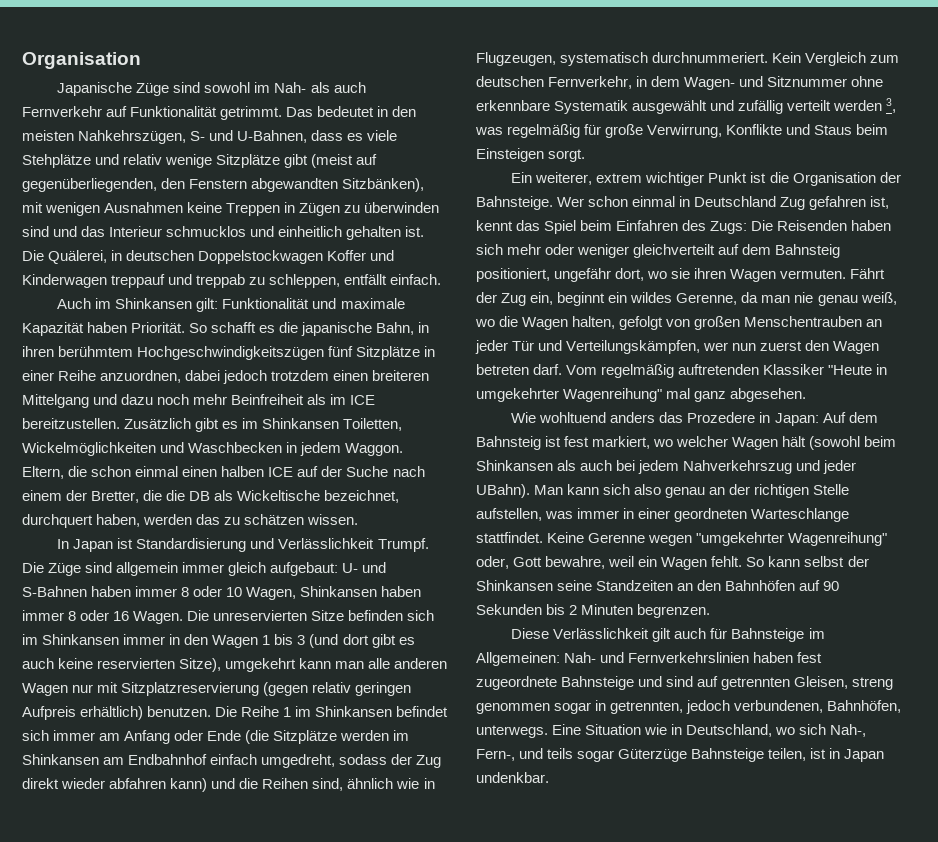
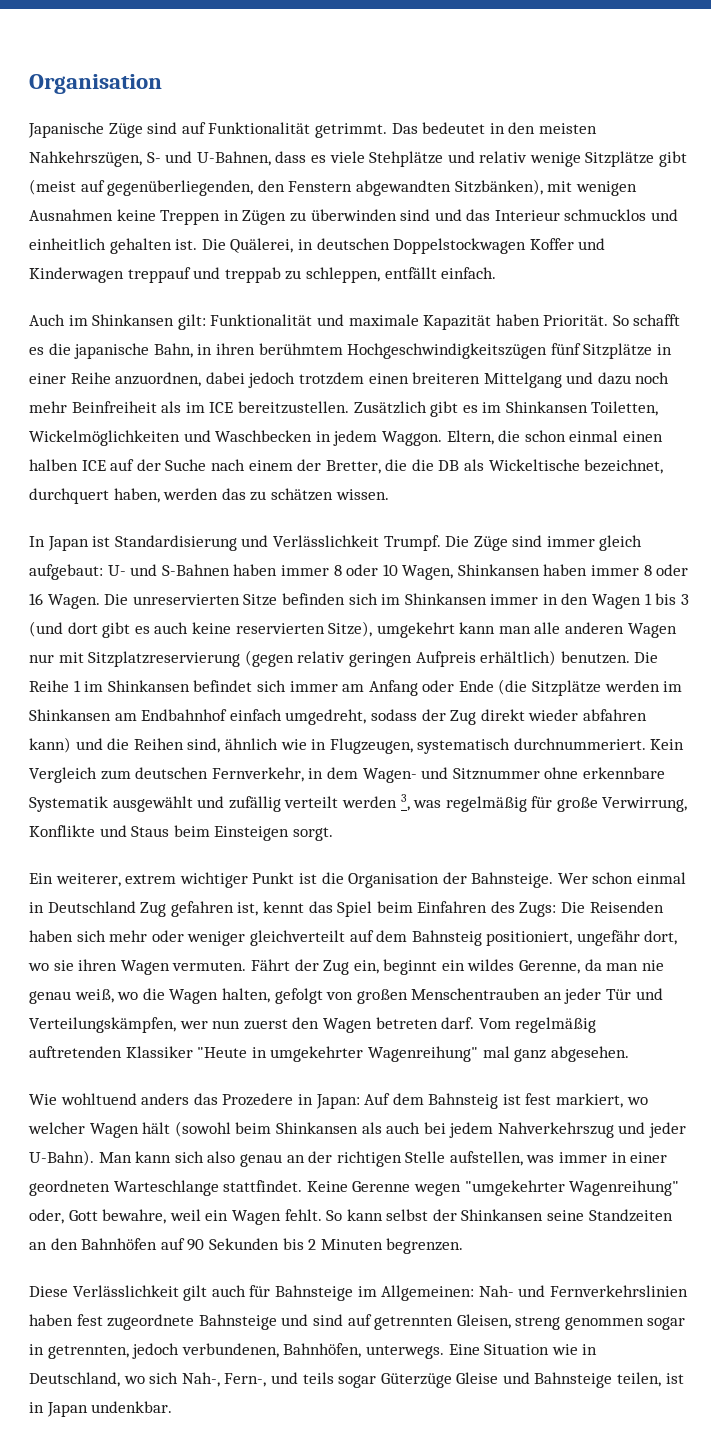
- Japanische Züge sind sowohl im Nah- als auch Fernverkehr auf Funktionalität getrimmt.
+ Japanische Züge sind auf Funktionalität getrimmt.
- Die Züge sind allgemein immer gleich aufgebaut: U- und S-Bahnen haben immer 8 oder 10 Wagen, Shinkansen haben immer 8 oder 16 Wagen.
+ Die Züge sind immer gleich aufgebaut: U- und S-Bahnen haben immer 8 oder 10 Wagen, Shinkansen haben immer 8 oder 16 Wagen.
- Wie wohltuend anders das Prozedere in Japan: Auf dem Bahnsteig ist fest markiert, wo welcher Wagen hält (sowohl beim Shinkansen als auch bei jedem Nahverkehrszug und jeder UBahn).
+ Wie wohltuend anders das Prozedere in Japan: Auf dem Bahnsteig ist fest markiert, wo welcher Wagen hält (sowohl beim Shinkansen als auch bei jedem Nahverkehrszug und jeder U-Bahn).
- Eine Situation wie in Deutschland, wo sich Nah-, Fern-, und teils sogar Güterzüge Bahnsteige teilen, ist in Japan undenkbar.
+ Eine Situation wie in Deutschland, wo sich Nah-, Fern-, und teils sogar Güterzüge Gleise und Bahnsteige teilen, ist in Japan undenkbar.

